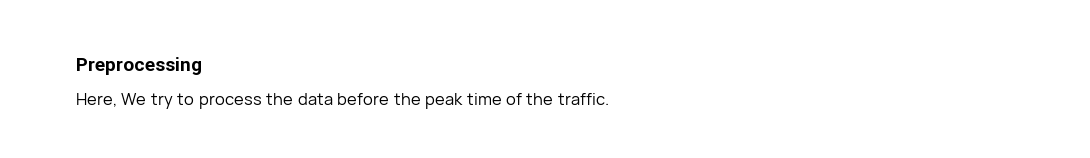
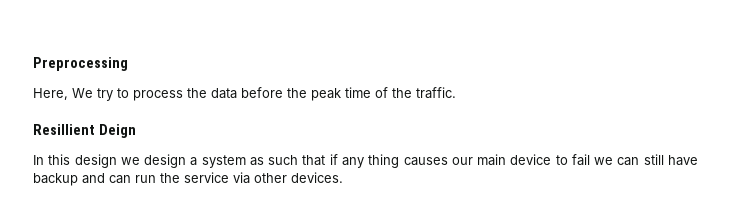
+ Resillient Deign
+ In this design we design a system as such that if any thing causes our main device to fail we can still have backup and can run the service via other devices.

